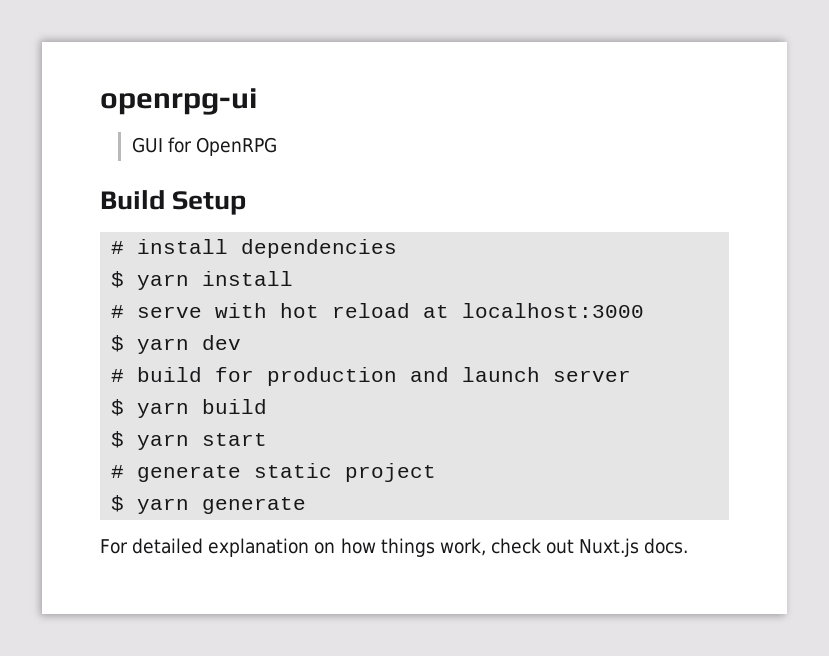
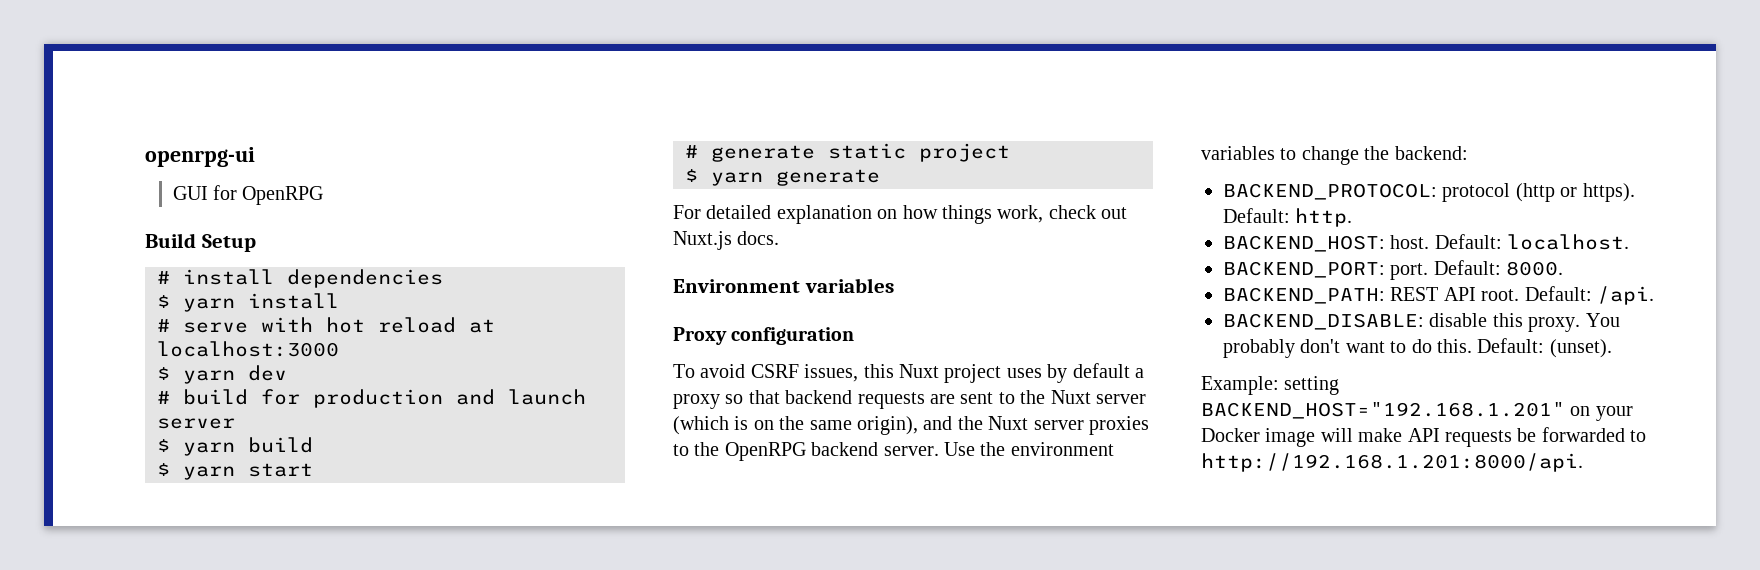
+ Environment variables
+ Proxy configuration
+ To avoid CSRF issues, this Nuxt project uses by default a proxy so that backend requests are sent to the Nuxt server (which is on the same origin), and the Nuxt server proxies to the OpenRPG backend server. Use the environment variables to change the backend:
+ BACKEND_PROTOCOL: protocol (http or https). Default: http.
+ BACKEND_HOST: host. Default: localhost.
+ BACKEND_PORT: port. Default: 8000.
+ BACKEND_PATH: REST API root. Default: /api.
+ BACKEND_DISABLE: disable this proxy. You probably don't want to do this. Default: (unset).
+ Example: setting BACKEND_HOST="192.168.1.201" on your Docker image will make API requests be forwarded to http://192.168.1.201:8000/api.

